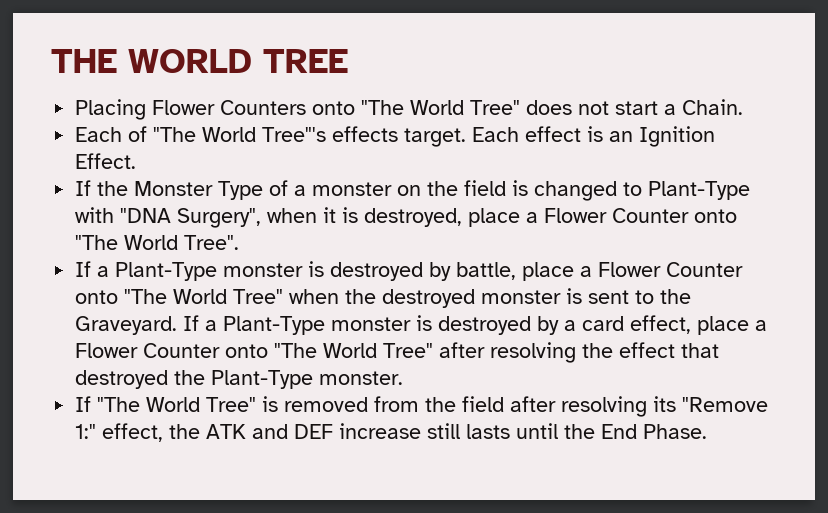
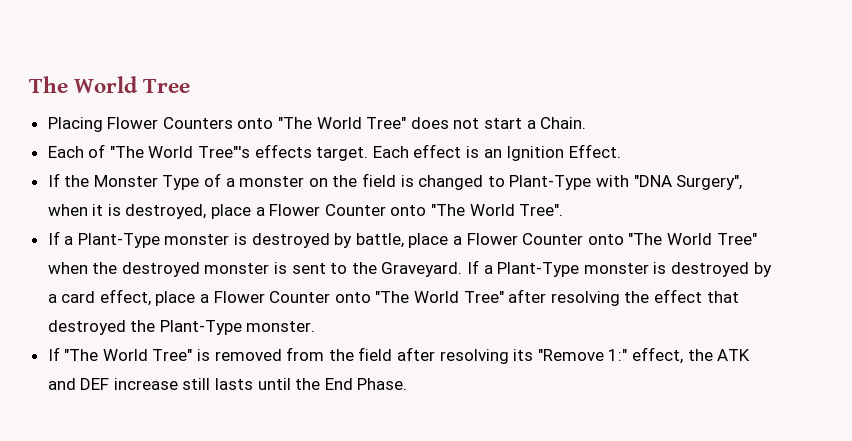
- THE WORLD TREE
+ The World Tree

